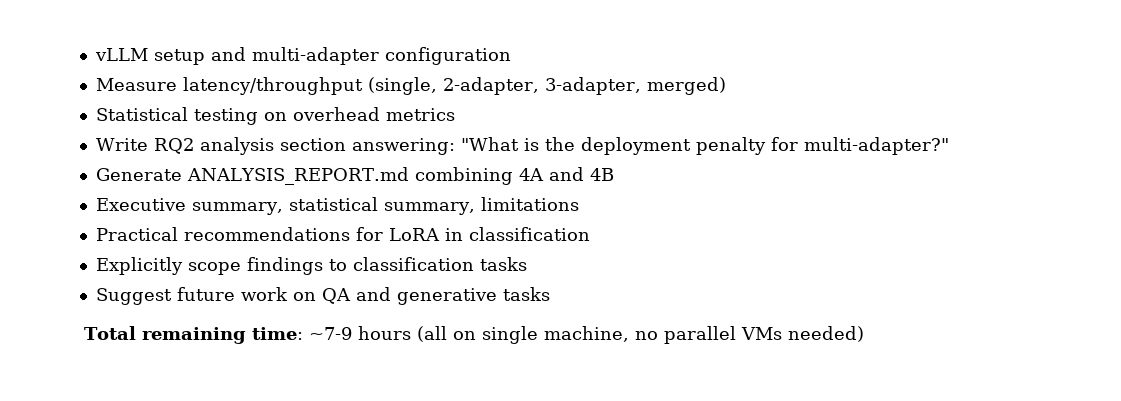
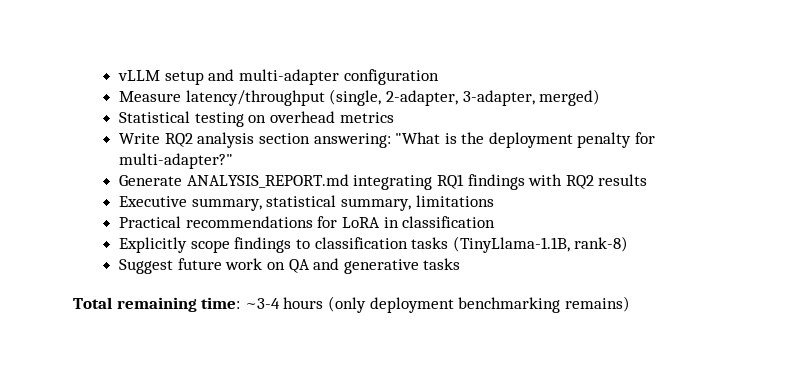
- Generate ANALYSIS_REPORT.md combining 4A and 4B
+ Generate ANALYSIS_REPORT.md integrating RQ1 findings with RQ2 results
- Explicitly scope findings to classification tasks
+ Explicitly scope findings to classification tasks (TinyLlama-1.1B, rank-8)
- Total remaining time: ~7-9 hours (all on single machine, no parallel VMs needed)
+ Total remaining time: ~3-4 hours (only deployment benchmarking remains)

